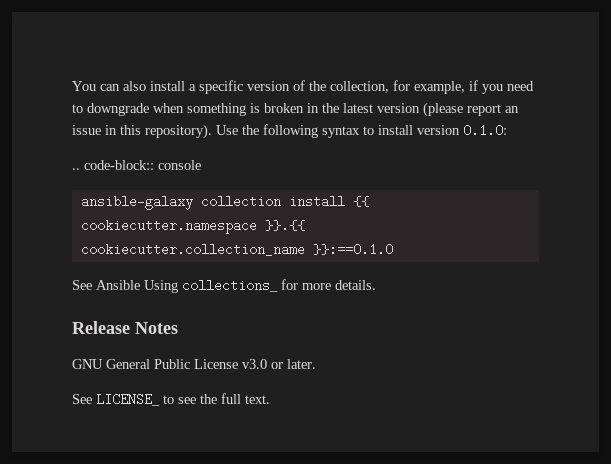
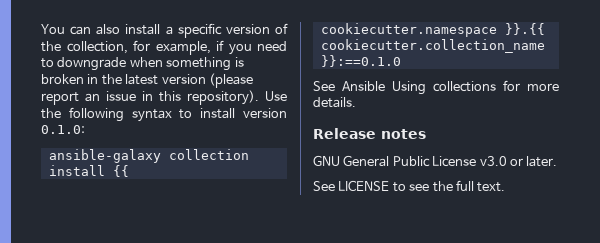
- .. code-block:: console
- See Ansible Using collections_ for more details.
+ See Ansible Using collections for more details.
- Release Notes
+ Release notes
- See LICENSE_ to see the full text.
+ See LICENSE to see the full text.

